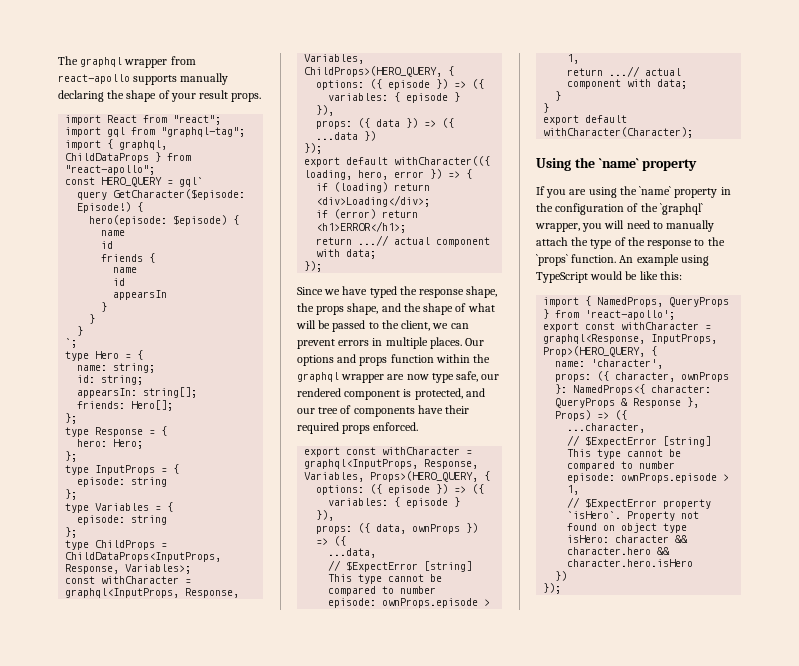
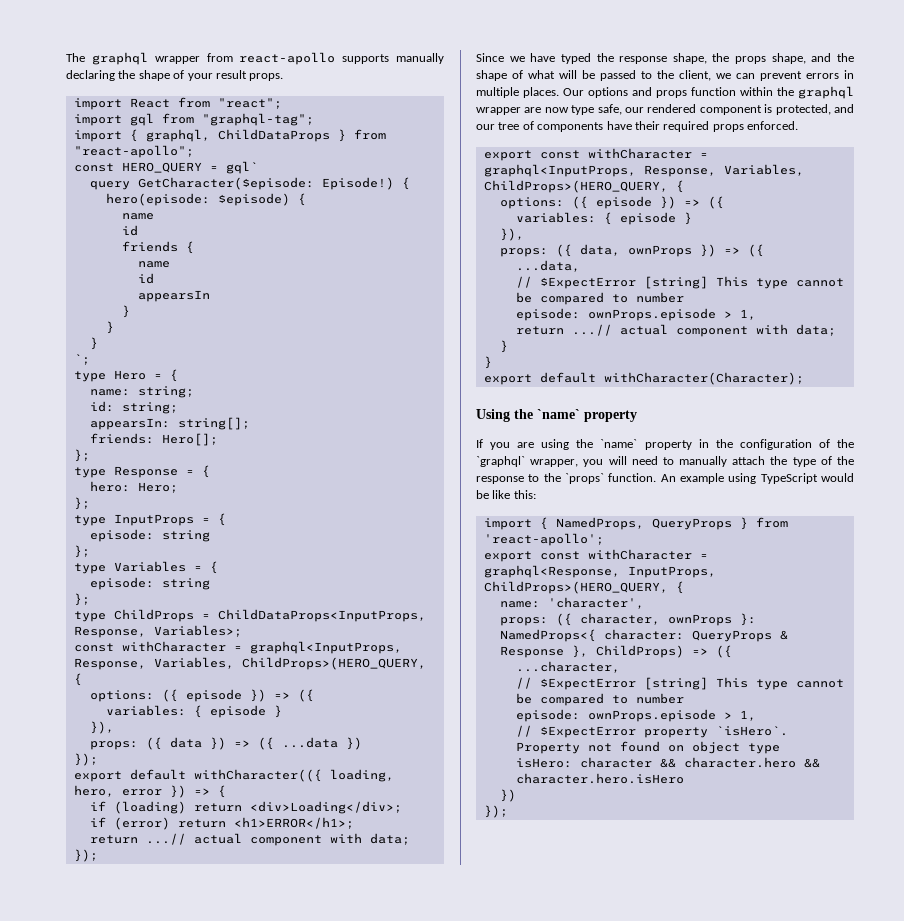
- export const withCharacter = graphql<InputProps, Response, Variables, Props>(HERO_QUERY, {
+ export const withCharacter = graphql<InputProps, Response, Variables, ChildProps>(HERO_QUERY, {
- export const withCharacter = graphql<Response, InputProps, Prop>(HERO_QUERY, {
+ export const withCharacter = graphql<Response, InputProps, ChildProps>(HERO_QUERY, {
- props: ({ character, ownProps }: NamedProps<{ character: QueryProps & Response }, Props) => ({
+ props: ({ character, ownProps }: NamedProps<{ character: QueryProps & Response }, ChildProps) => ({

